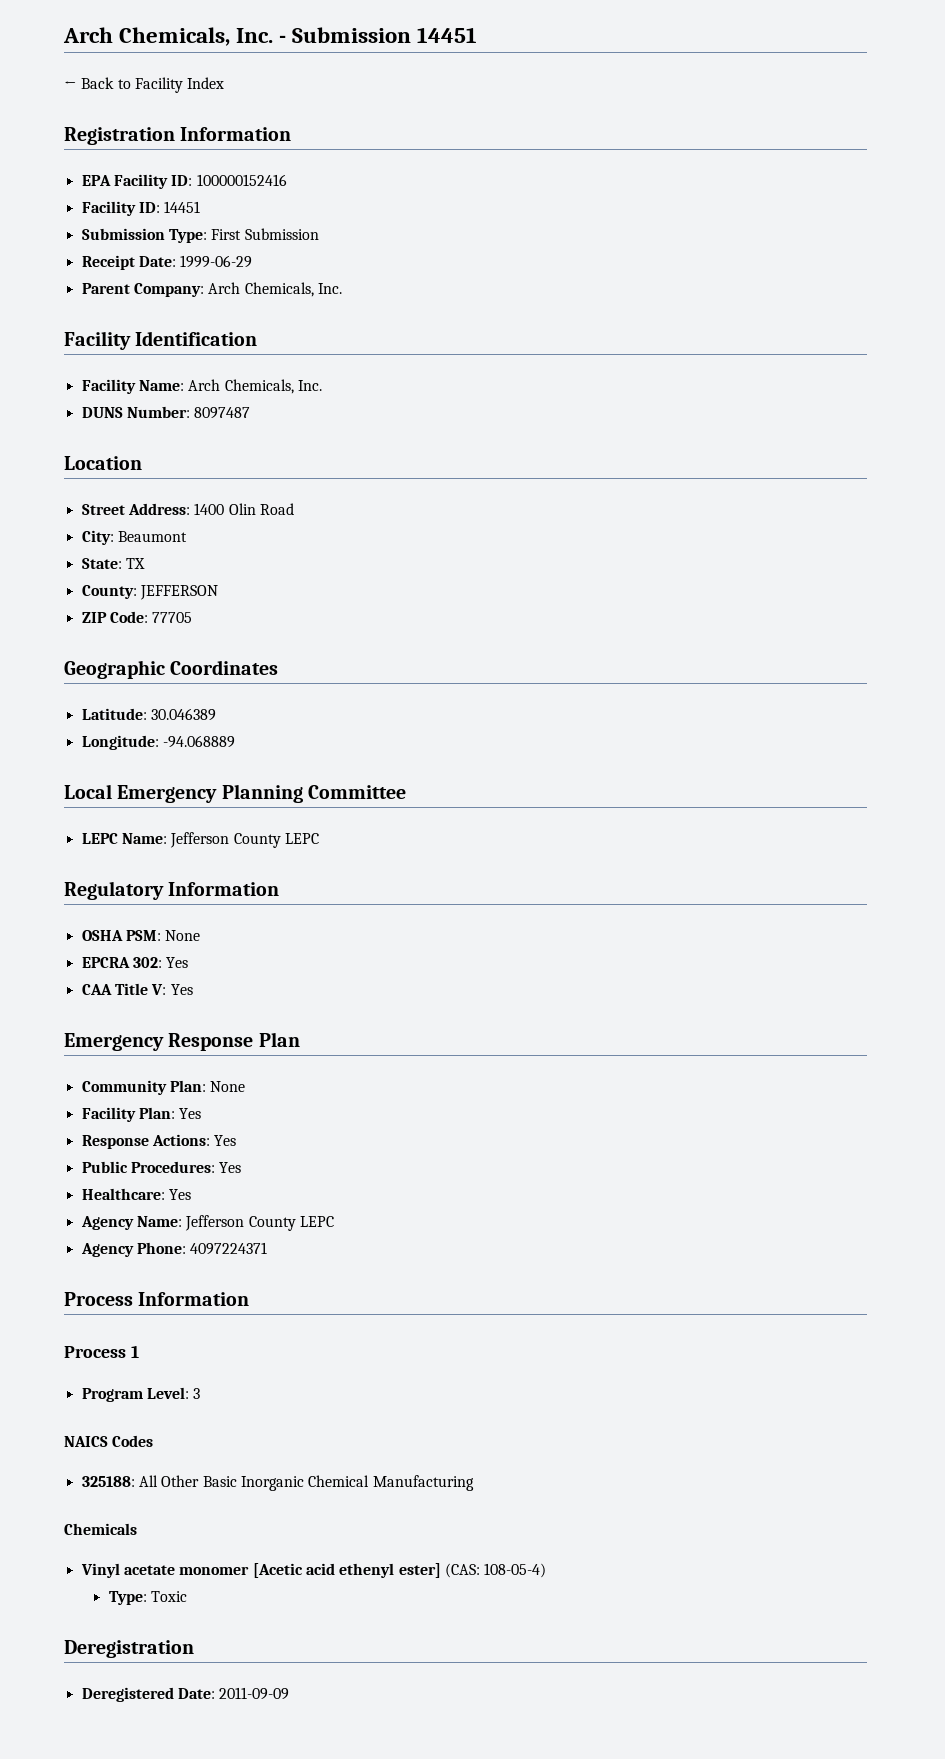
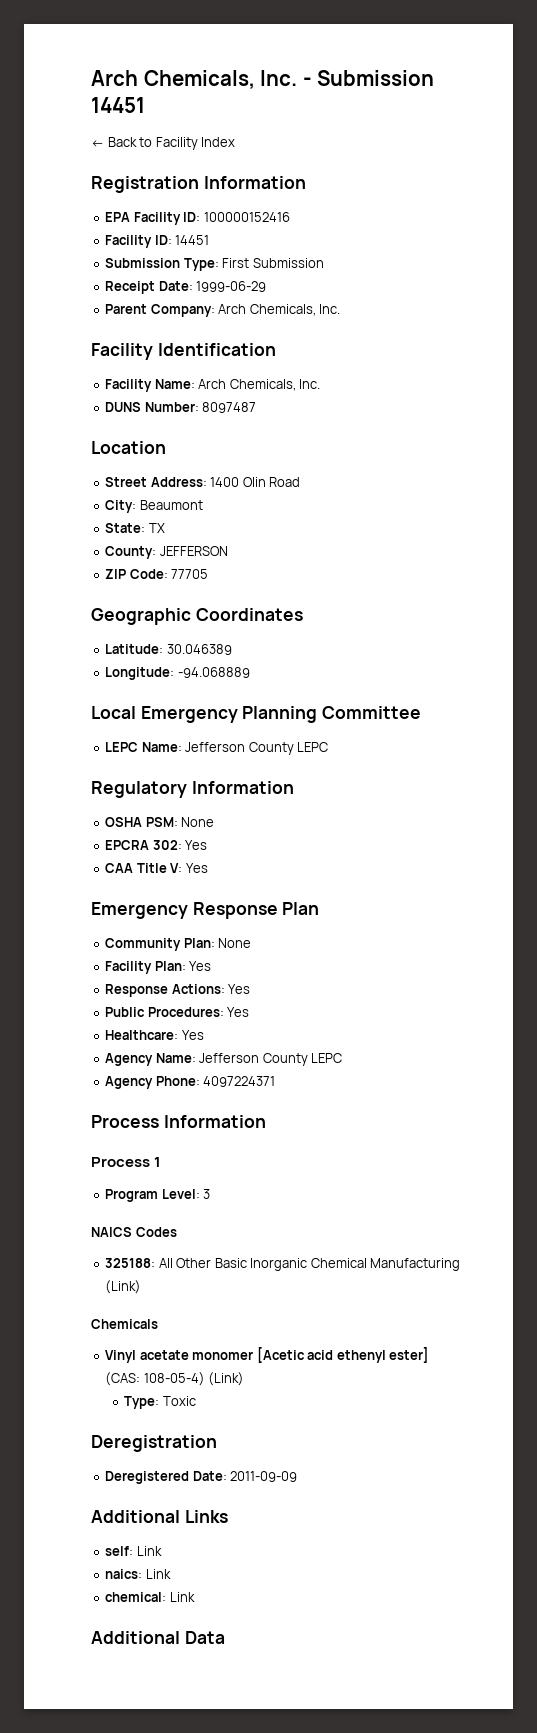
- 325188: All Other Basic Inorganic Chemical Manufacturing
+ 325188: All Other Basic Inorganic Chemical Manufacturing (Link)
- Vinyl acetate monomer [Acetic acid ethenyl ester] (CAS: 108-05-4)
+ Vinyl acetate monomer [Acetic acid ethenyl ester] (CAS: 108-05-4) (Link)
+ Additional Links
+ self: Link
+ naics: Link
+ chemical: Link
+ Additional Data

